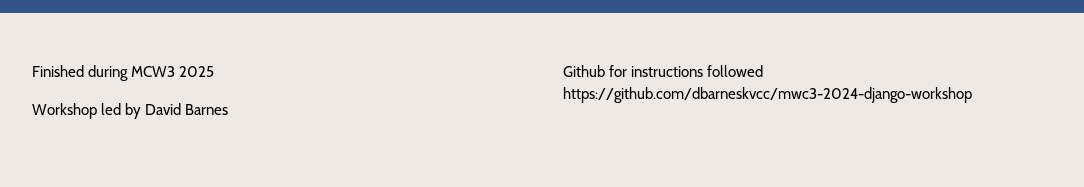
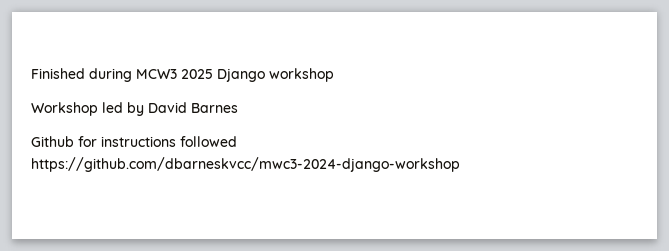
- Finished during MCW3 2025
+ Finished during MCW3 2025 Django workshop

